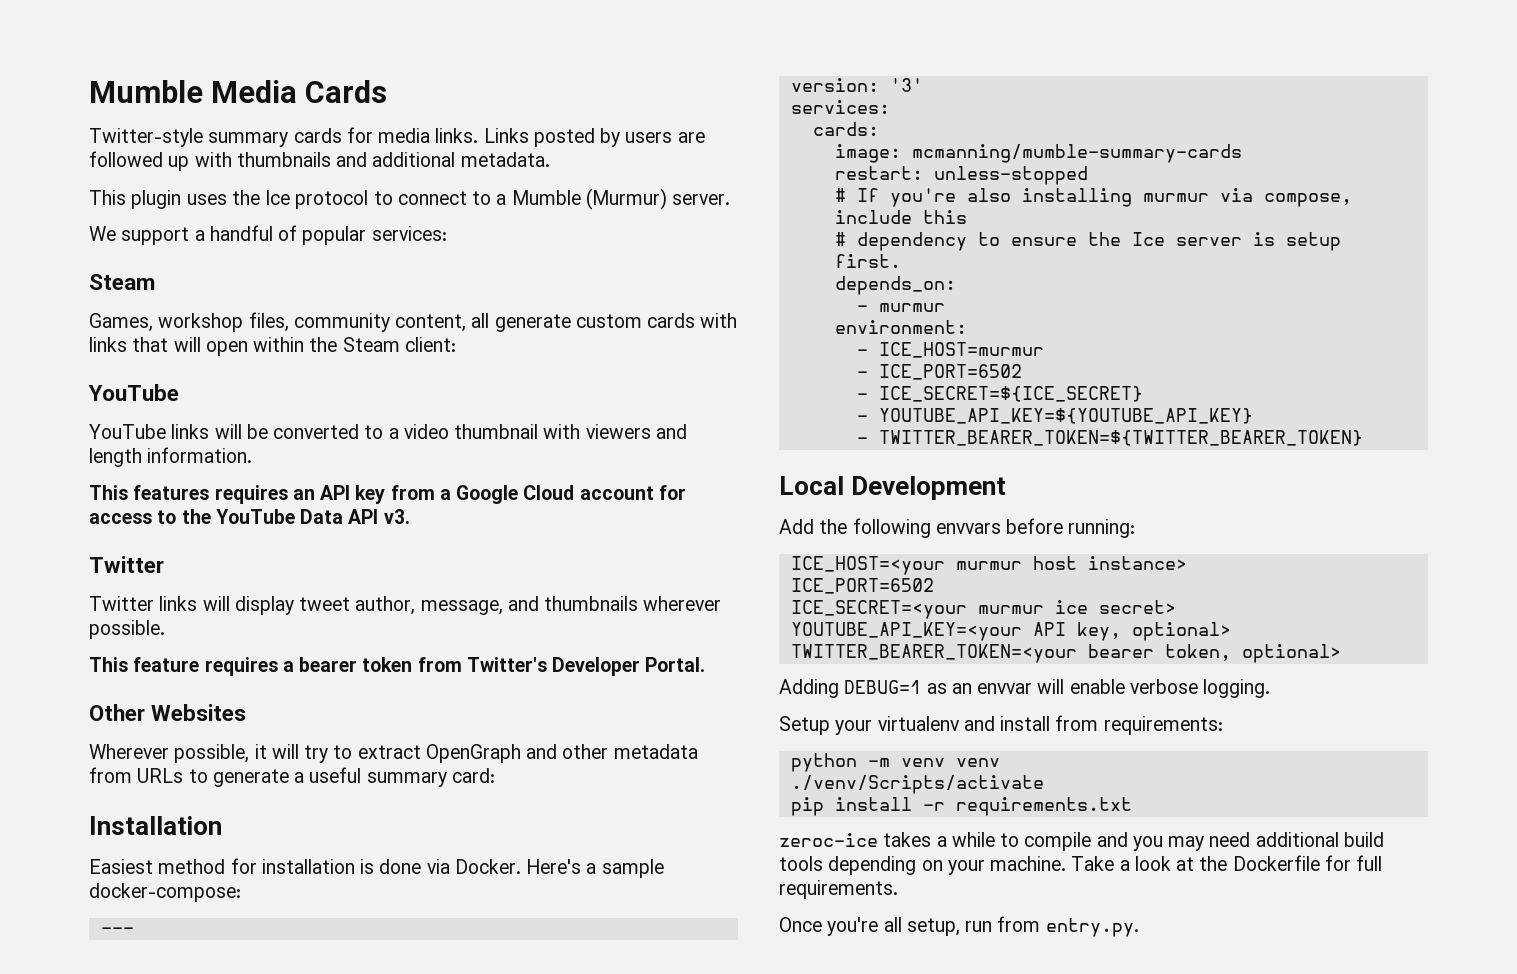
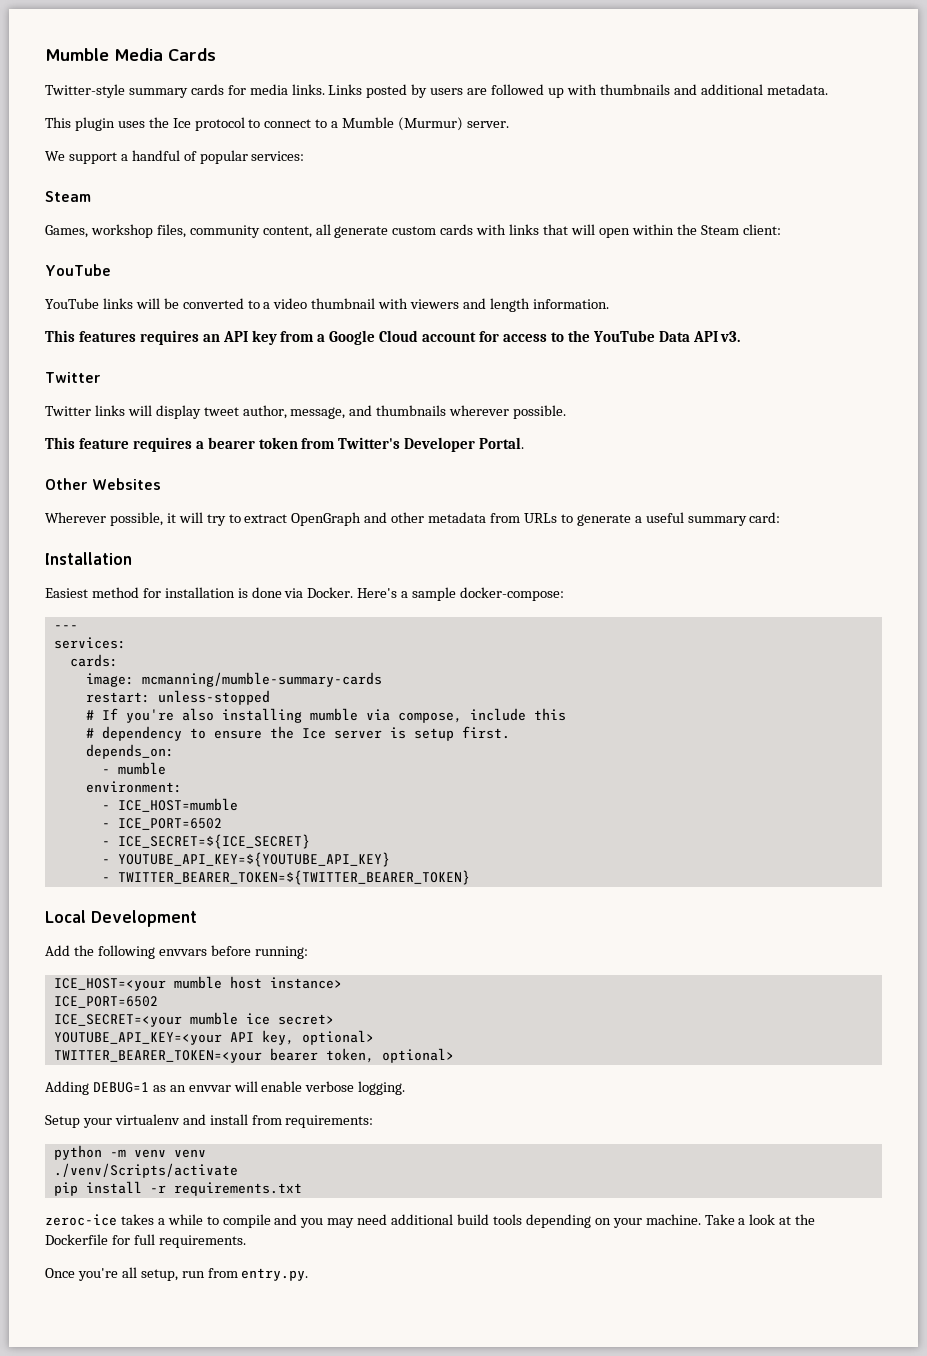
- version: '3'
- # If you're also installing murmur via compose, include this
+ # If you're also installing mumble via compose, include this
- - murmur
+ - mumble
- - ICE_HOST=murmur
+ - ICE_HOST=mumble
- ICE_HOST=<your murmur host instance>
+ ICE_HOST=<your mumble host instance>
- ICE_SECRET=<your murmur ice secret>
+ ICE_SECRET=<your mumble ice secret>

